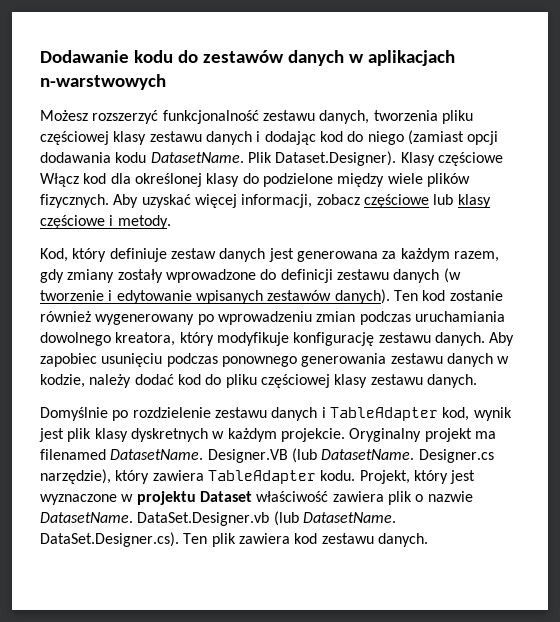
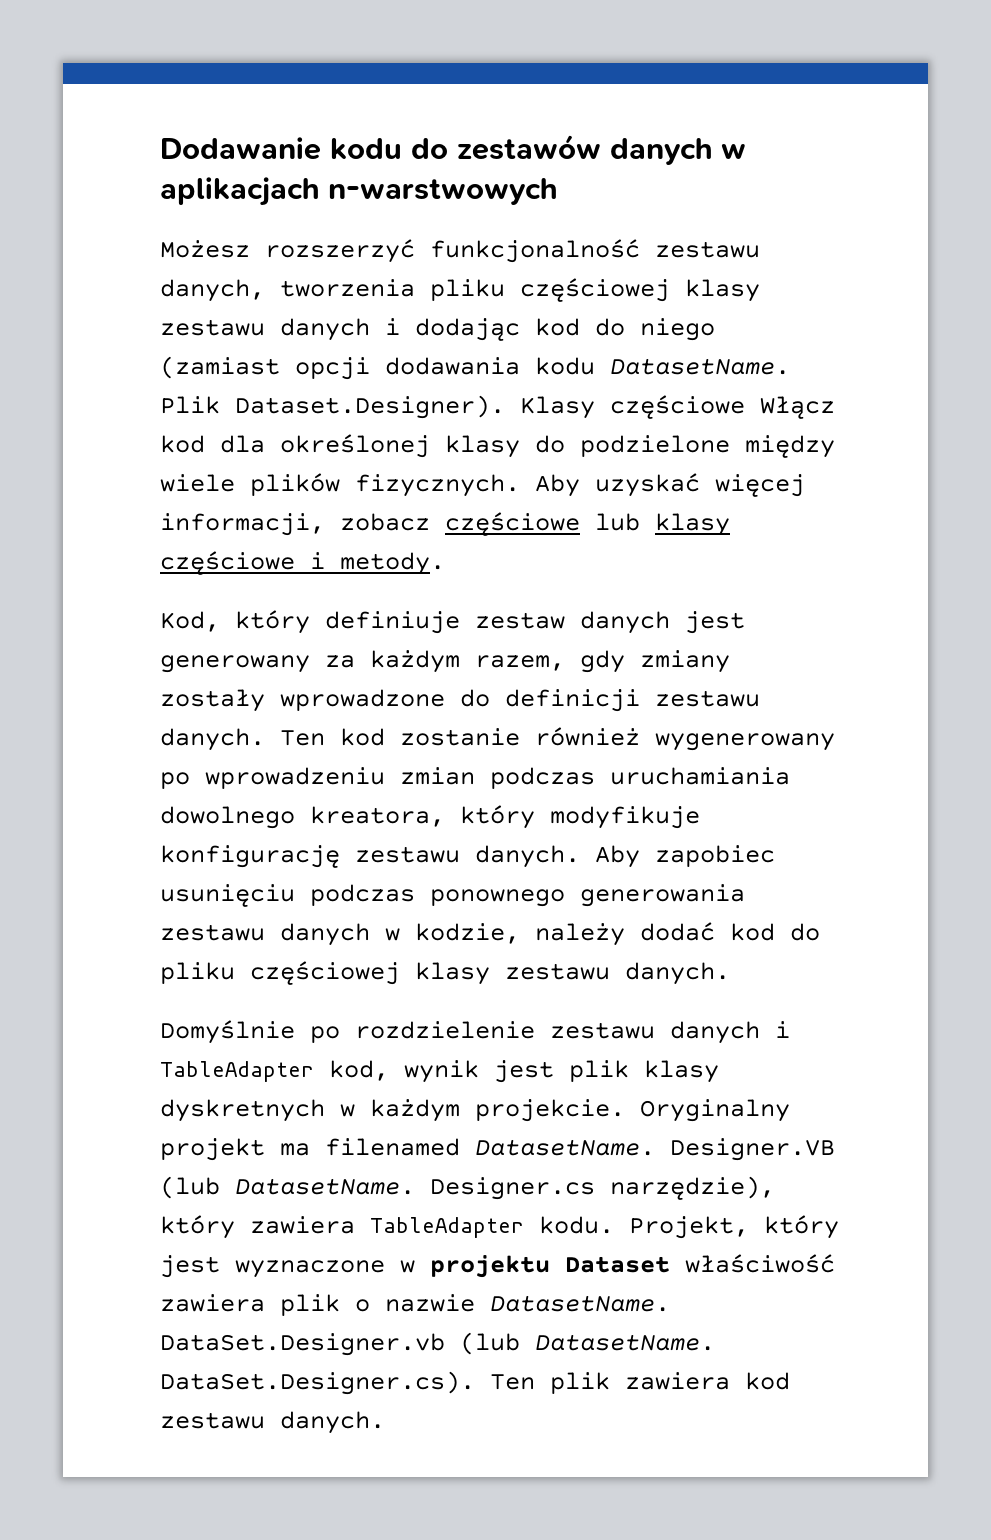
- Kod, który definiuje zestaw danych jest generowana za każdym razem, gdy zmiany zostały wprowadzone do definicji zestawu danych (w tworzenie i edytowanie wpisanych zestawów danych).
+ Kod, który definiuje zestaw danych jest generowany za każdym razem, gdy zmiany zostały wprowadzone do definicji zestawu danych.

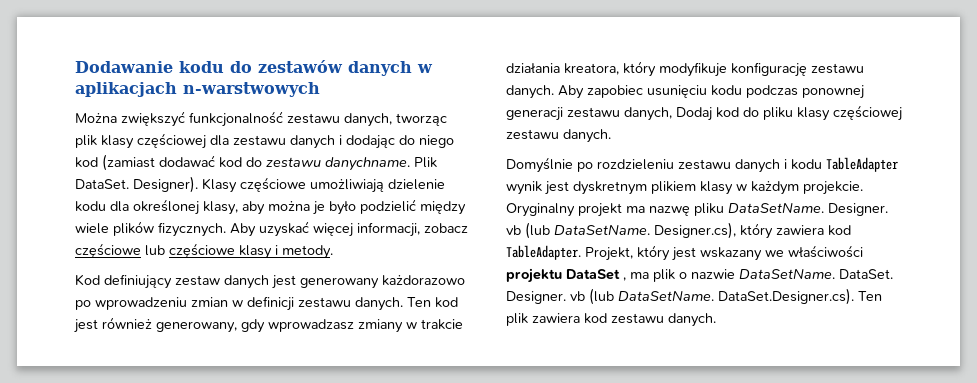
- Możesz rozszerzyć funkcjonalność zestawu danych, tworzenia pliku częściowej klasy zestawu danych i dodając kod do niego (zamiast opcji dodawania kodu DatasetName. Plik Dataset.Designer). Klasy częściowe Włącz kod dla określonej klasy do podzielone między wiele plików fizycznych.
+ Można zwiększyć funkcjonalność zestawu danych, tworząc plik klasy częściowej dla zestawu danych i dodając do niego kod (zamiast dodawać kod do zestawu danychname. Plik DataSet. Designer). Klasy częściowe umożliwiają dzielenie kodu dla określonej klasy, aby można je było podzielić między wiele plików fizycznych.
- Aby uzyskać więcej informacji, zobacz częściowe lub klasy częściowe i metody.
+ Aby uzyskać więcej informacji, zobacz częściowe lub częściowe klasy i metody.
- Kod, który definiuje zestaw danych jest generowany za każdym razem, gdy zmiany zostały wprowadzone do definicji zestawu danych.
+ Kod definiujący zestaw danych jest generowany każdorazowo po wprowadzeniu zmian w definicji zestawu danych.
- Ten kod zostanie również wygenerowany po wprowadzeniu zmian podczas uruchamiania dowolnego kreatora, który modyfikuje konfigurację zestawu danych.
+ Ten kod jest również generowany, gdy wprowadzasz zmiany w trakcie działania kreatora, który modyfikuje konfigurację zestawu danych.
- Aby zapobiec usunięciu podczas ponownego generowania zestawu danych w kodzie, należy dodać kod do pliku częściowej klasy zestawu danych.
+ Aby zapobiec usunięciu kodu podczas ponownej generacji zestawu danych, Dodaj kod do pliku klasy częściowej zestawu danych.
- Domyślnie po rozdzielenie zestawu danych i TableAdapter kod, wynik jest plik klasy dyskretnych w każdym projekcie.
+ Domyślnie po rozdzieleniu zestawu danych i kodu TableAdapter wynik jest dyskretnym plikiem klasy w każdym projekcie.
- Oryginalny projekt ma filenamed DatasetName. Designer.VB (lub DatasetName. Designer.cs narzędzie), który zawiera TableAdapter kodu. Projekt, który jest wyznaczone w projektu Dataset właściwość zawiera plik o nazwie DatasetName. DataSet.Designer.vb (lub DatasetName.
+ Oryginalny projekt ma nazwę pliku DataSetName. Designer. vb (lub DataSetName. Designer.cs), który zawiera kod TableAdapter. Projekt, który jest wskazany we właściwości projektu DataSet , ma plik o nazwie DataSetName. DataSet. Designer. vb (lub DataSetName.

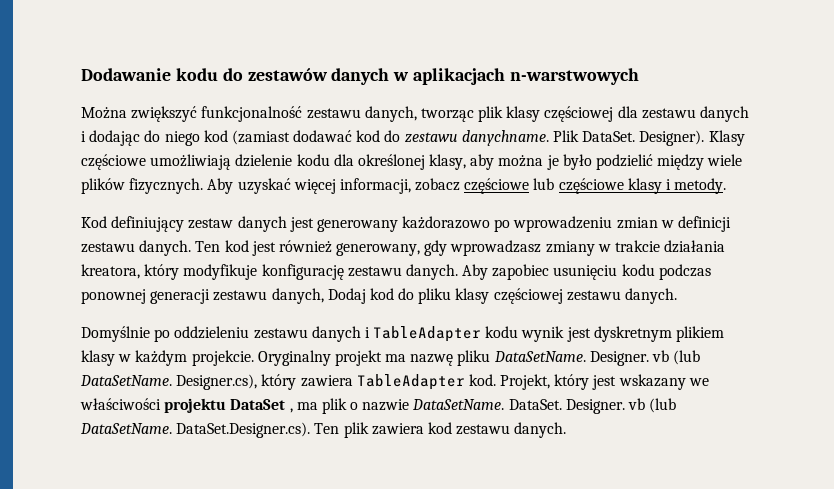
- Domyślnie po rozdzieleniu zestawu danych i kodu TableAdapter wynik jest dyskretnym plikiem klasy w każdym projekcie.
+ Domyślnie po oddzieleniu zestawu danych i TableAdapter kodu wynik jest dyskretnym plikiem klasy w każdym projekcie.
- Designer.cs), który zawiera kod TableAdapter.
+ Designer.cs), który zawiera TableAdapter kod.

